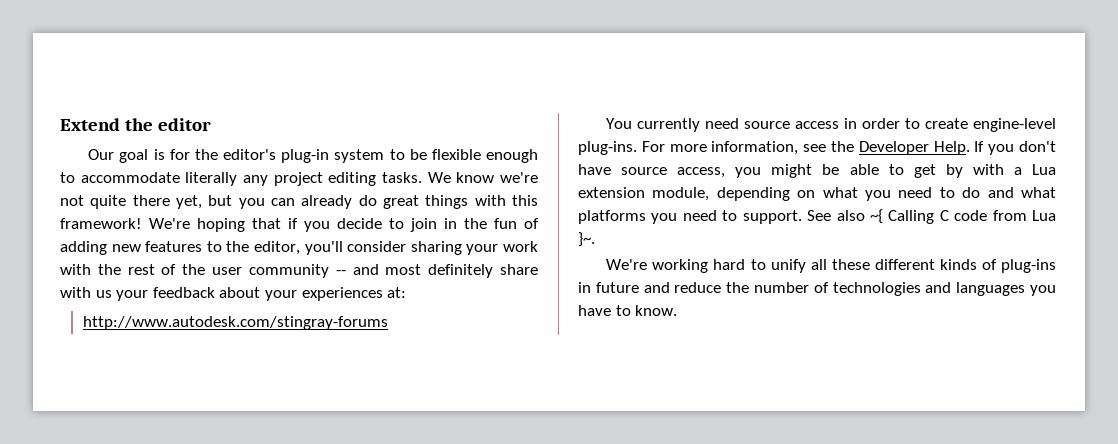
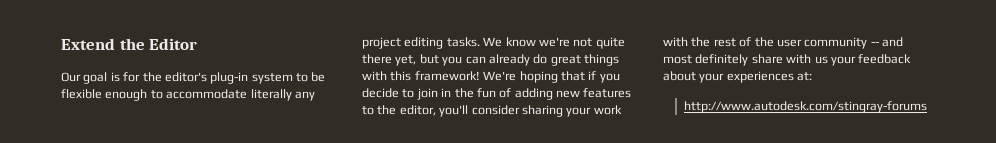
- Extend the editor
+ Extend the Editor
- You currently need source access in order to create engine-level plug-ins. For more information, see the Developer Help. If you don't have source access, you might be able to get by with a Lua extension module, depending on what you need to do and what platforms you need to support. See also ~{ Calling C code from Lua }~.
- We're working hard to unify all these different kinds of plug-ins in future and reduce the number of technologies and languages you have to know.

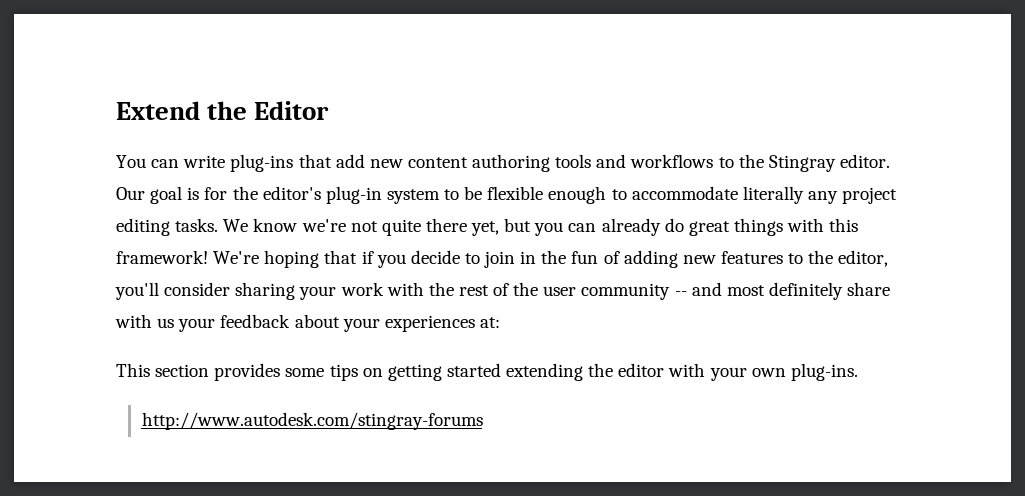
+ You can write plug-ins that add new content authoring tools and workflows to the Stingray editor.
+ This section provides some tips on getting started extending the editor with your own plug-ins.

